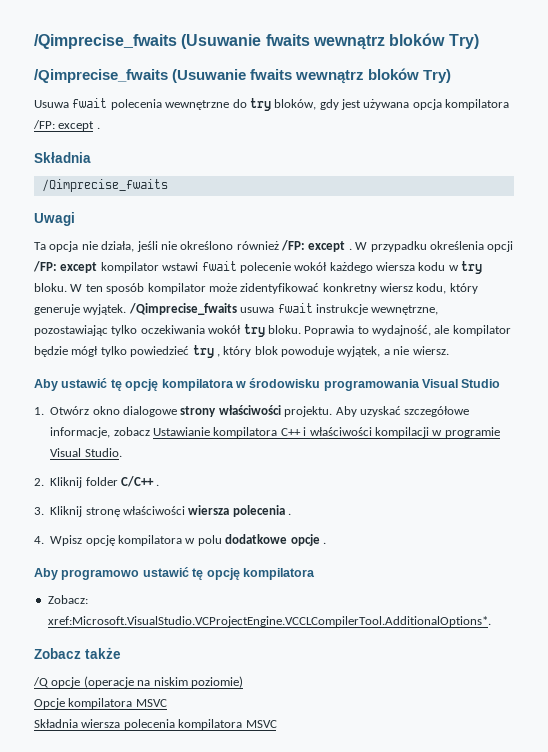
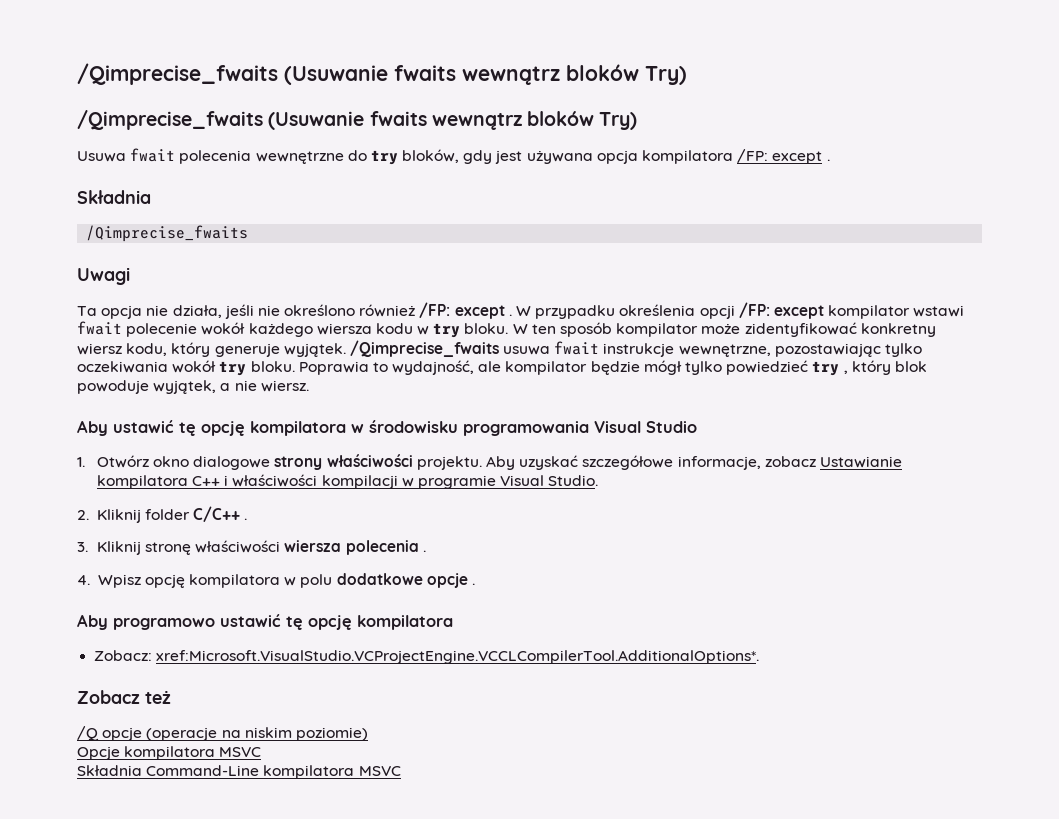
- Zobacz także
+ Zobacz też
- Składnia wiersza polecenia kompilatora MSVC
+ Składnia Command-Line kompilatora MSVC

